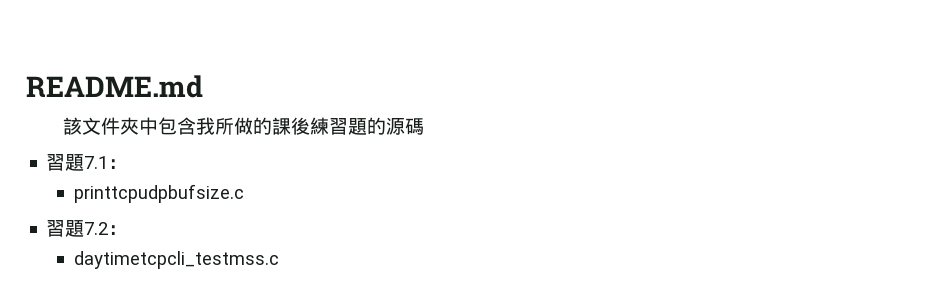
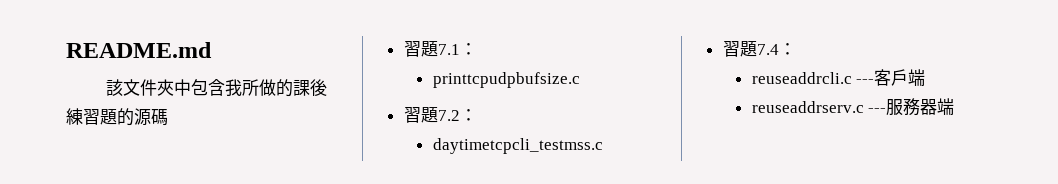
+ 習題7.4：
+ reuseaddrcli.c ---客戶端
+ reuseaddrserv.c ---服務器端

